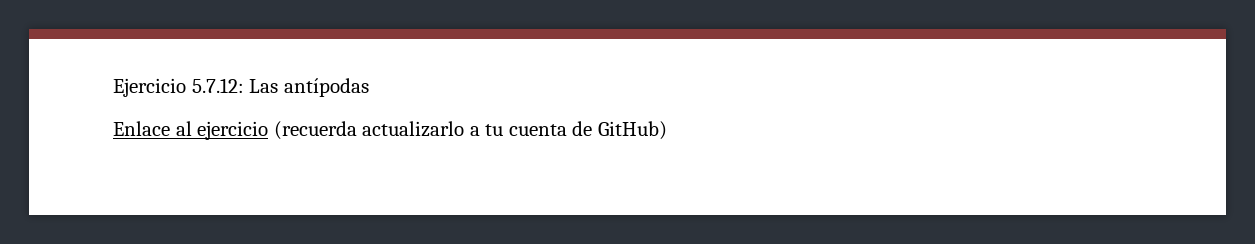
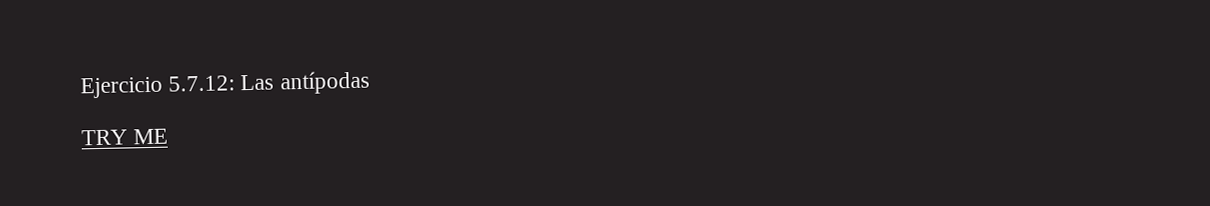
- Enlace al ejercicio (recuerda actualizarlo a tu cuenta de GitHub)
+ TRY ME

